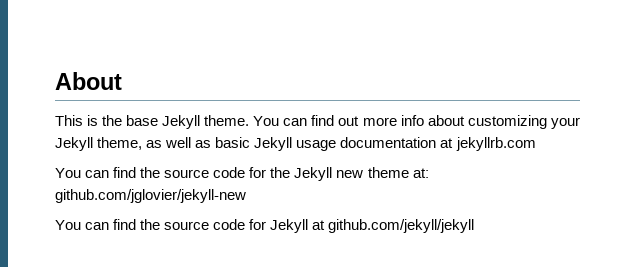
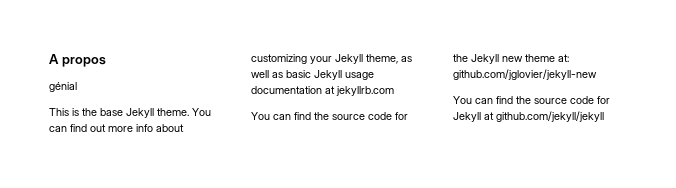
- About
+ A propos
+ génial

